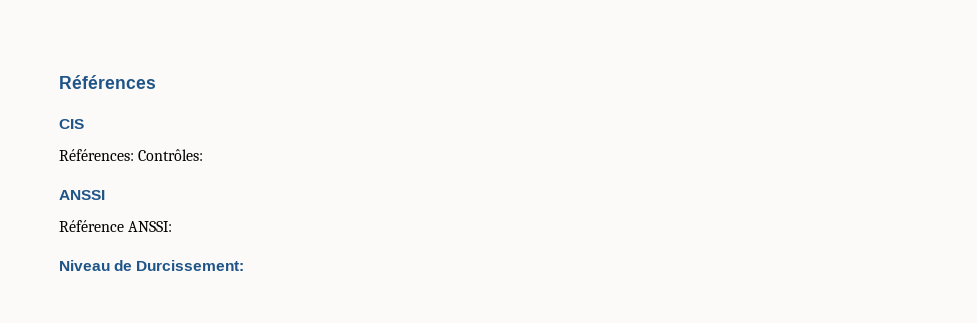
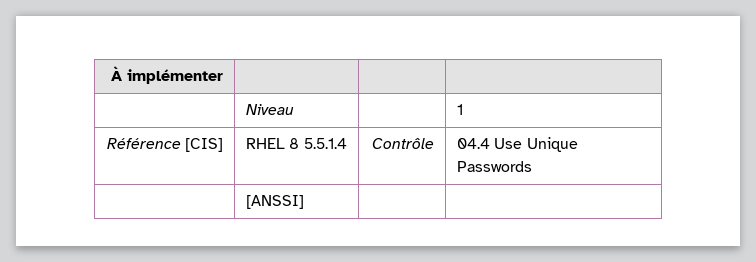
- Références
- CIS
- Références: Contrôles:
- ANSSI
- Référence ANSSI:
- Niveau de Durcissement:
+ À implémenter | | |
+ | Niveau | | 1
+ Référence [CIS] | RHEL 8 5.5.1.4 | Contrôle | 04.4 Use Unique Passwords
+ | [ANSSI] | |

